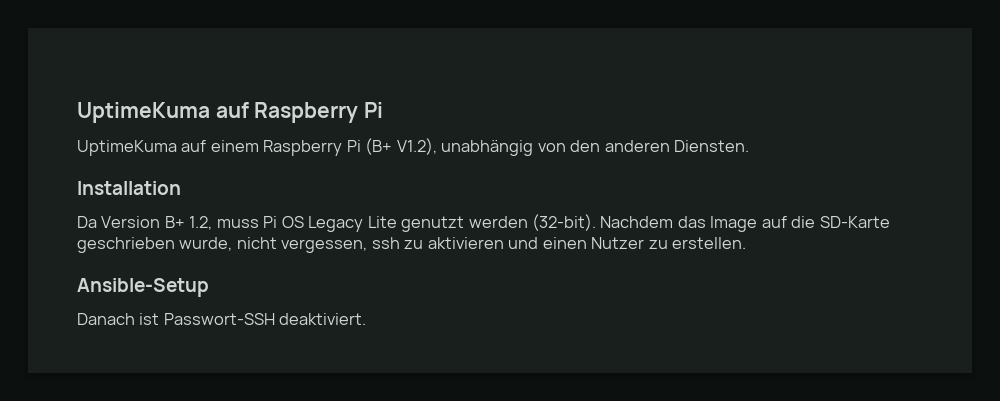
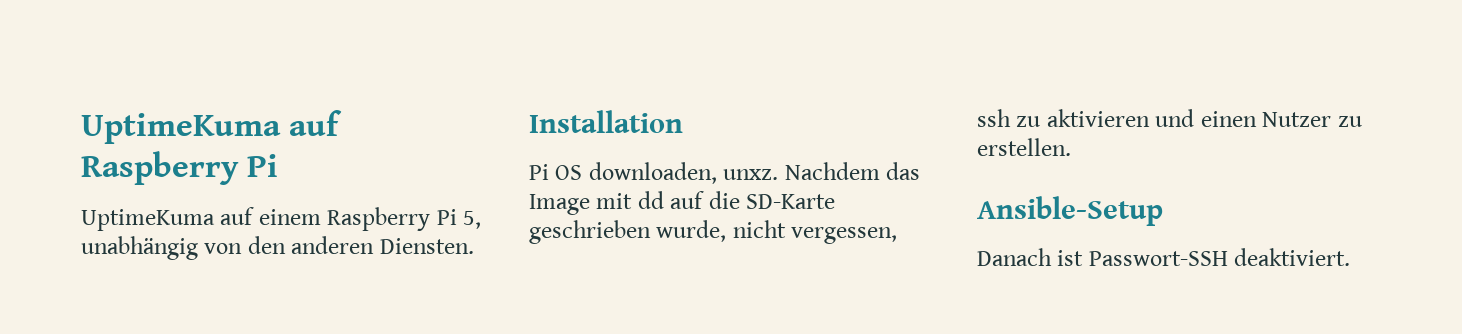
- UptimeKuma auf einem Raspberry Pi (B+ V1.2), unabhängig von den anderen Diensten.
+ UptimeKuma auf einem Raspberry Pi 5, unabhängig von den anderen Diensten.
- Da Version B+ 1.2, muss Pi OS Legacy Lite genutzt werden (32-bit).
+ Pi OS downloaden, unxz.
- Nachdem das Image auf die SD-Karte geschrieben wurde, nicht vergessen, ssh zu aktivieren und einen Nutzer zu erstellen.
+ Nachdem das Image mit dd auf die SD-Karte geschrieben wurde, nicht vergessen, ssh zu aktivieren und einen Nutzer zu erstellen.

